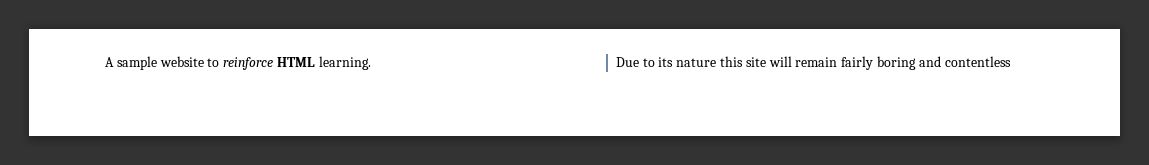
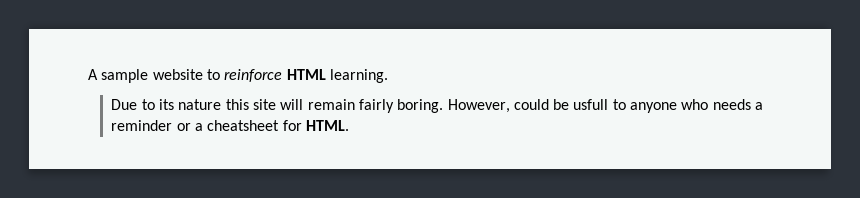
- Due to its nature this site will remain fairly boring and contentless
+ Due to its nature this site will remain fairly boring. However, could be usfull to anyone who needs a reminder or a cheatsheet for HTML.

